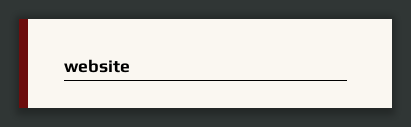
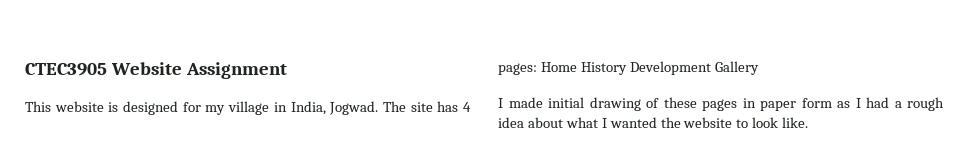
- website
+ CTEC3905 Website Assignment
+ This website is designed for my village in India, Jogwad. The site has 4 pages: Home History Development Gallery
+ I made initial drawing of these pages in paper form as I had a rough idea about what I wanted the website to look like.

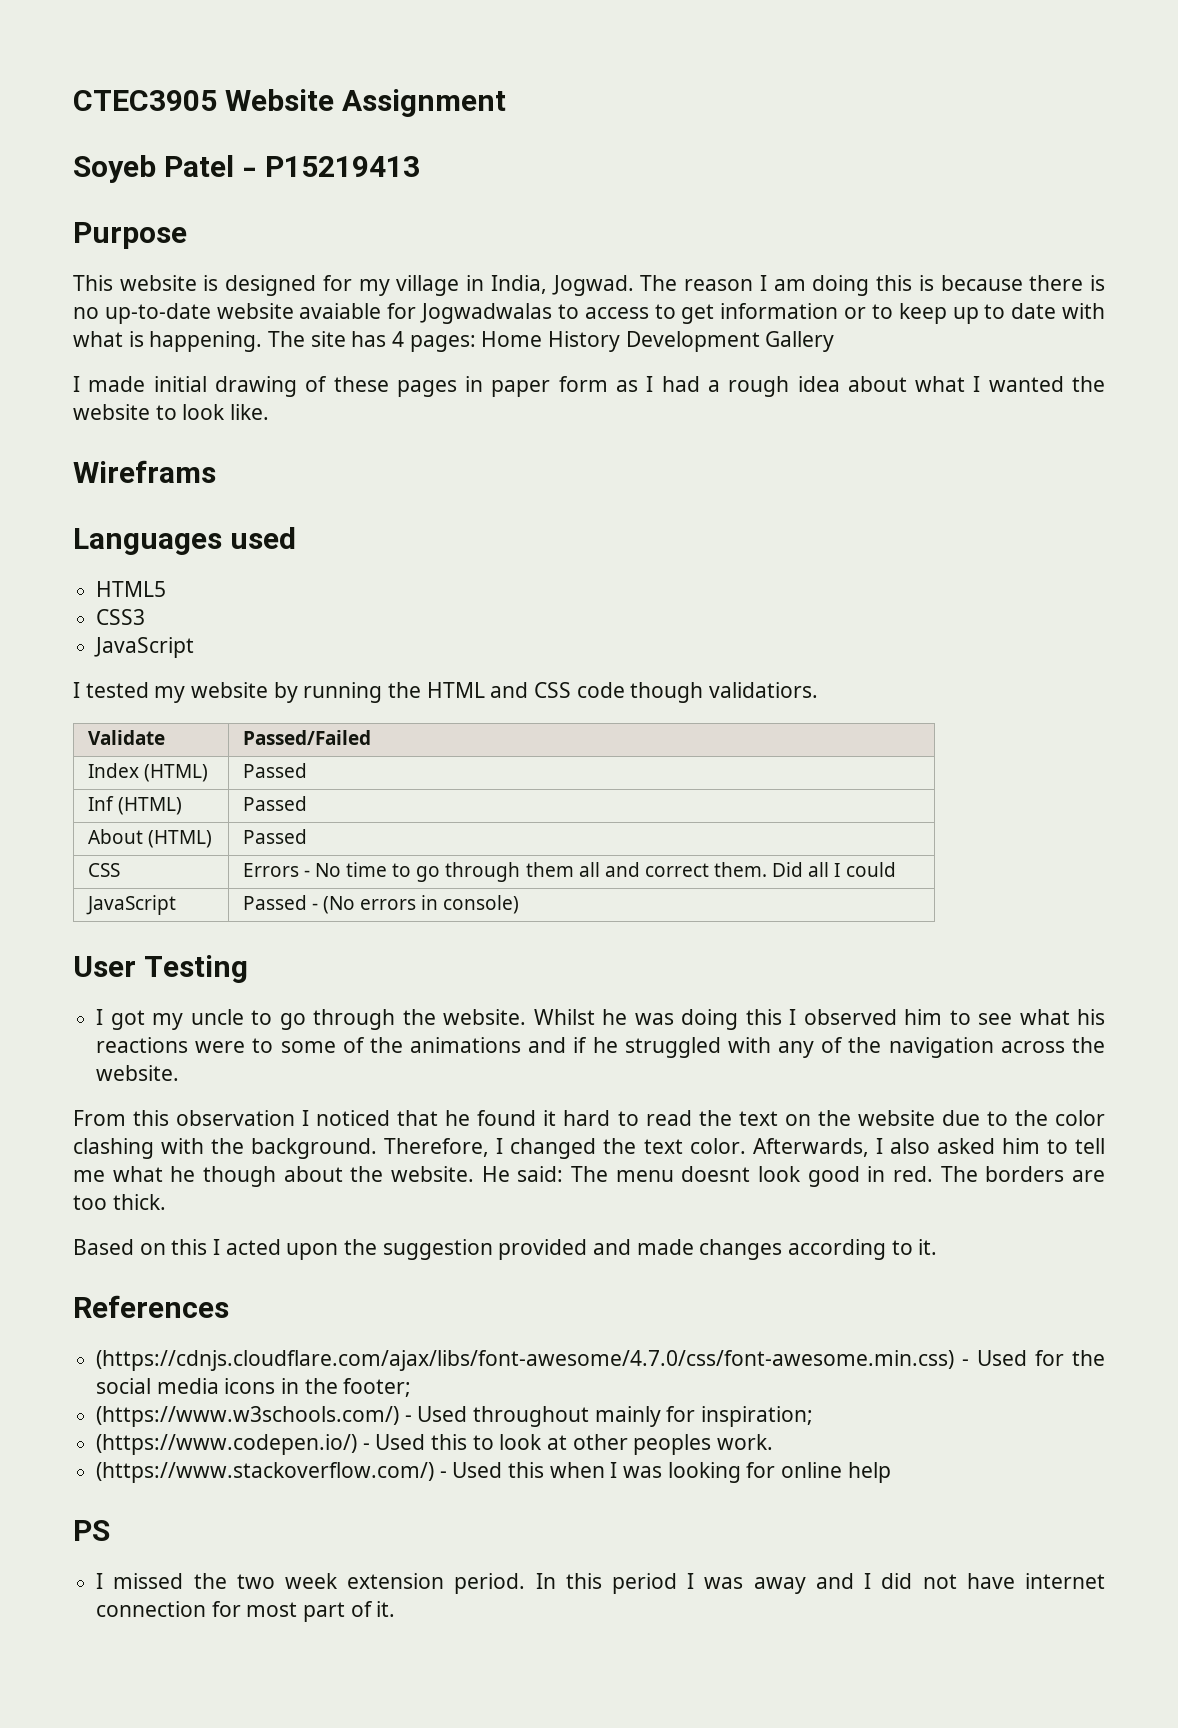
+ Soyeb Patel - P15219413
+ Purpose
- The site has 4 pages: Home History Development Gallery
+ The reason I am doing this is because there is no up-to-date website avaiable for Jogwadwalas to access to get information or to keep up to date with what is happening. The site has 4 pages: Home History Development Gallery
+ Wireframs
+ Languages used
+ HTML5
+ CSS3
+ JavaScript
+ I tested my website by running the HTML and CSS code though validatiors.
+ Validate | Passed/Failed
+ Index (HTML) | Passed
+ Inf (HTML) | Passed
+ About (HTML) | Passed
+ CSS | Errors - No time to go through them all and correct them. Did all I could
+ JavaScript | Passed - (No errors in console)
+ User Testing
+ I got my uncle to go through the website. Whilst he was doing this I observed him to see what his reactions were to some of the animations and if he struggled with any of the navigation across the website.
+ From this observation I noticed that he found it hard to read the text on the website due to the color clashing with the background. Therefore, I changed the text color. Afterwards, I also asked him to tell me what he though about the website. He said: The menu doesnt look good in red. The borders are too thick.
+ Based on this I acted upon the suggestion provided and made changes according to it.
+ References
+ (https://cdnjs.cloudflare.com/ajax/libs/font-awesome/4.7.0/css/font-awesome.min.css) - Used for the social media icons in the footer;
+ (https://www.w3schools.com/) - Used throughout mainly for inspiration;
+ (https://www.codepen.io/) - Used this to look at other peoples work.
+ (https://www.stackoverflow.com/) - Used this when I was looking for online help
+ PS
+ I missed the two week extension period. In this period I was away and I did not have internet connection for most part of it.

